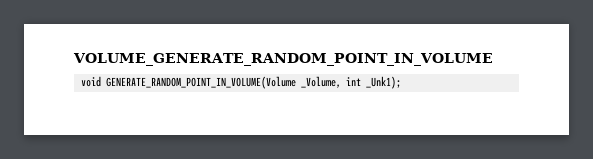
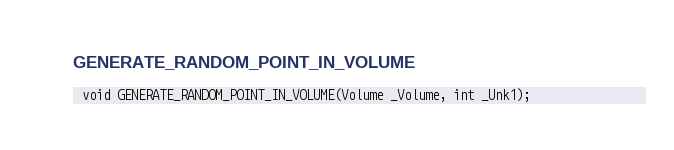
- VOLUME_GENERATE_RANDOM_POINT_IN_VOLUME
+ GENERATE_RANDOM_POINT_IN_VOLUME

